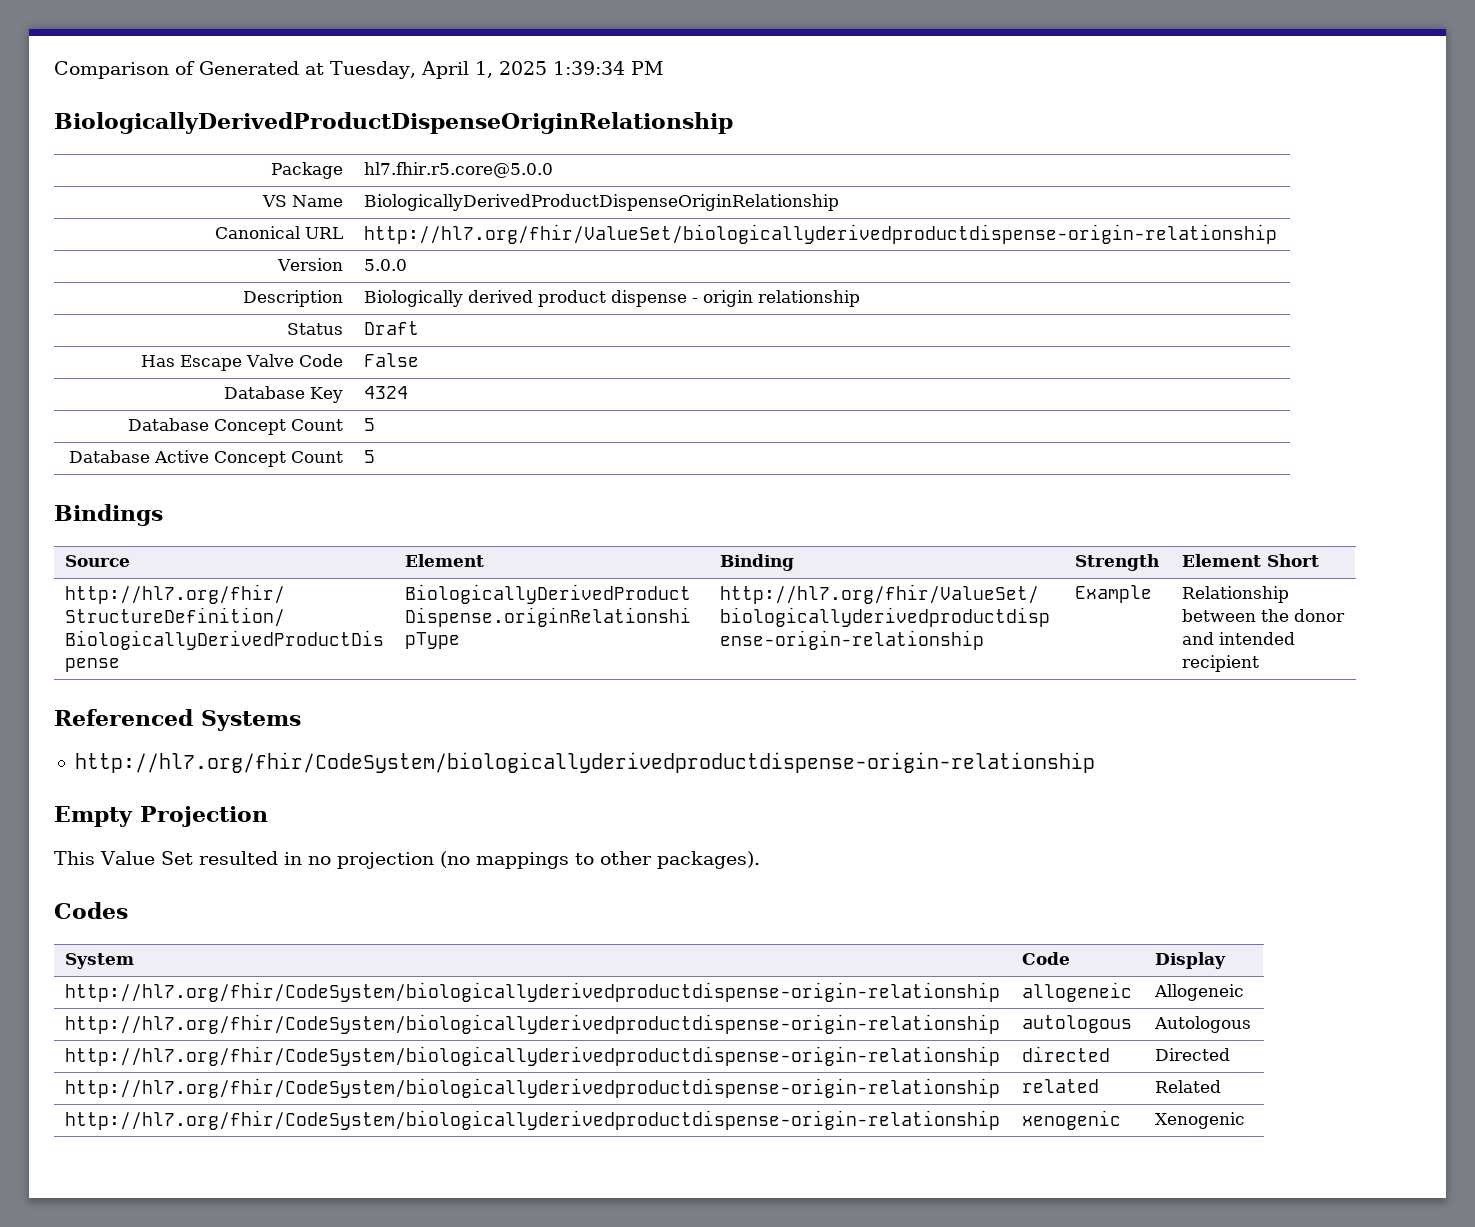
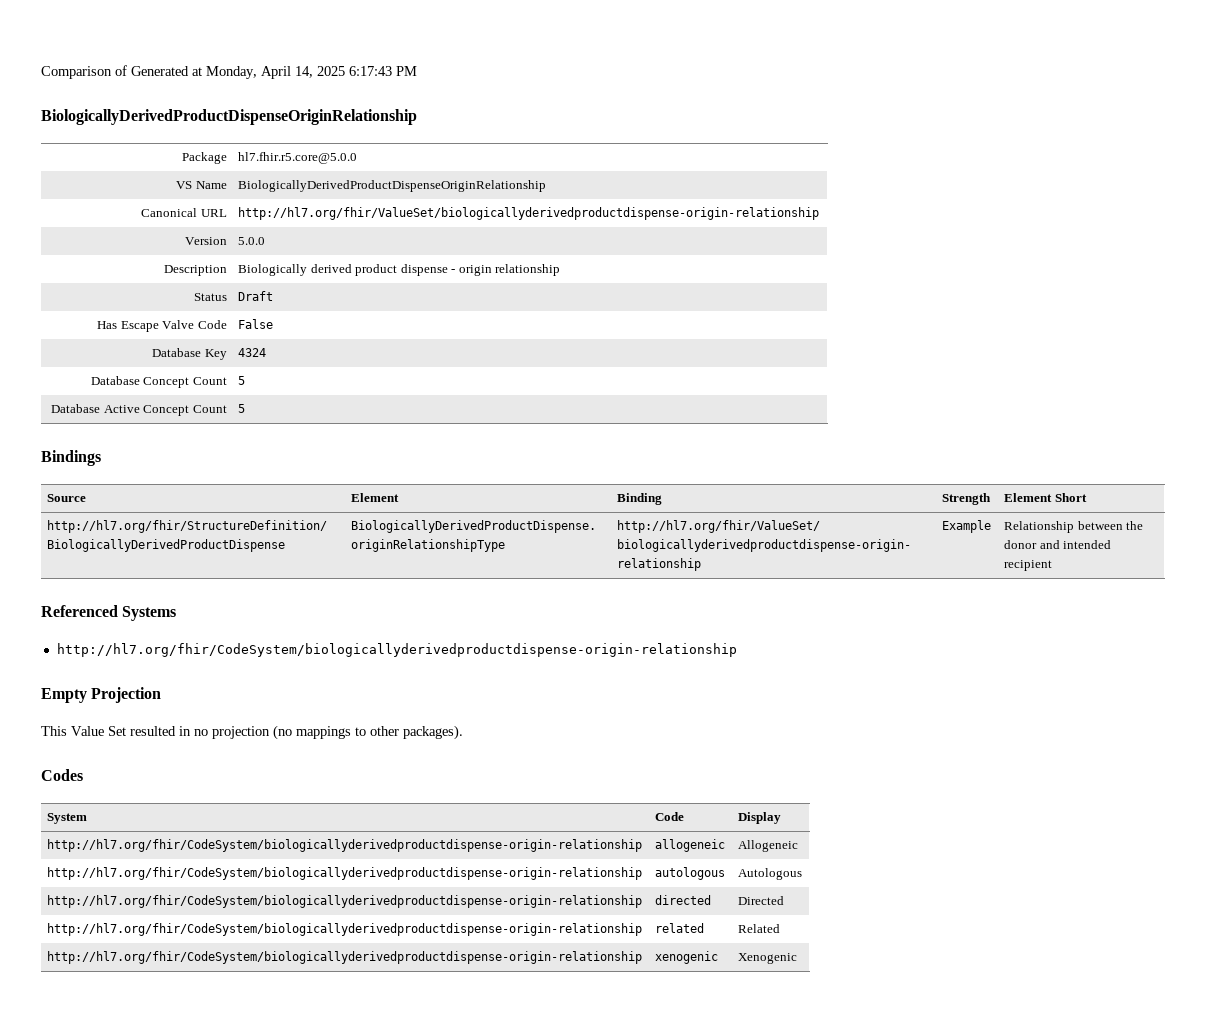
- Comparison of Generated at Tuesday, April 1, 2025 1:39:34 PM
+ Comparison of Generated at Monday, April 14, 2025 6:17:43 PM

